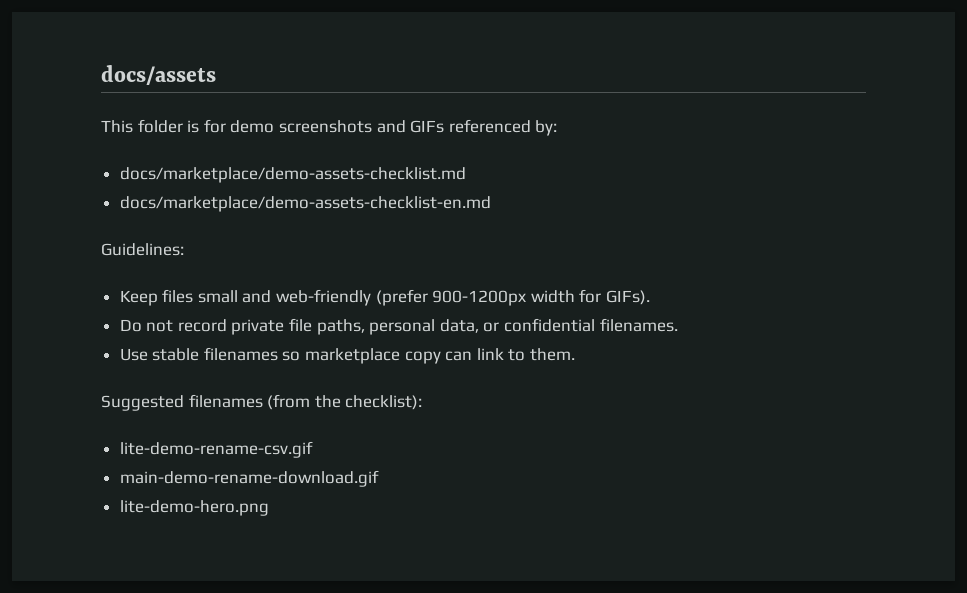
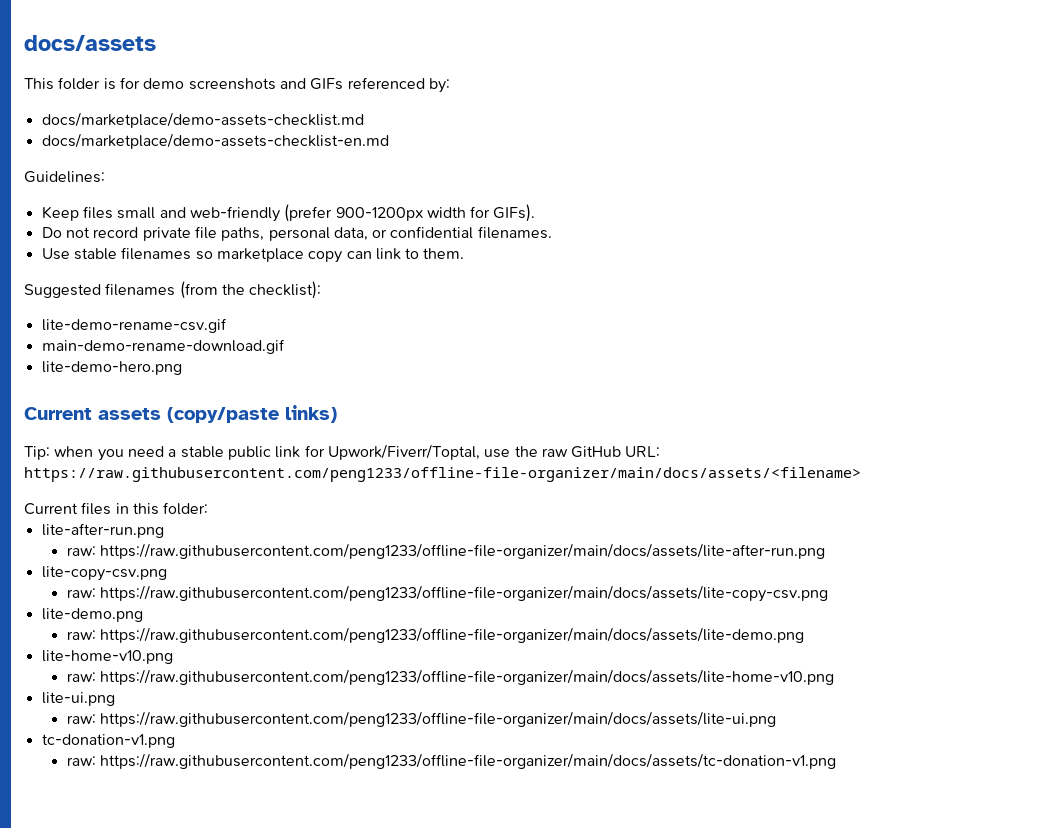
+ Current assets (copy/paste links)
+ Tip: when you need a stable public link for Upwork/Fiverr/Toptal, use the raw GitHub URL: https://raw.githubusercontent.com/peng1233/offline-file-organizer/main/docs/assets/<filename>
+ Current files in this folder:
+ lite-after-run.png
+ raw: https://raw.githubusercontent.com/peng1233/offline-file-organizer/main/docs/assets/lite-after-run.png
+ lite-copy-csv.png
+ raw: https://raw.githubusercontent.com/peng1233/offline-file-organizer/main/docs/assets/lite-copy-csv.png
+ lite-demo.png
+ raw: https://raw.githubusercontent.com/peng1233/offline-file-organizer/main/docs/assets/lite-demo.png
+ lite-home-v10.png
+ raw: https://raw.githubusercontent.com/peng1233/offline-file-organizer/main/docs/assets/lite-home-v10.png
+ lite-ui.png
+ raw: https://raw.githubusercontent.com/peng1233/offline-file-organizer/main/docs/assets/lite-ui.png
+ tc-donation-v1.png
+ raw: https://raw.githubusercontent.com/peng1233/offline-file-organizer/main/docs/assets/tc-donation-v1.png

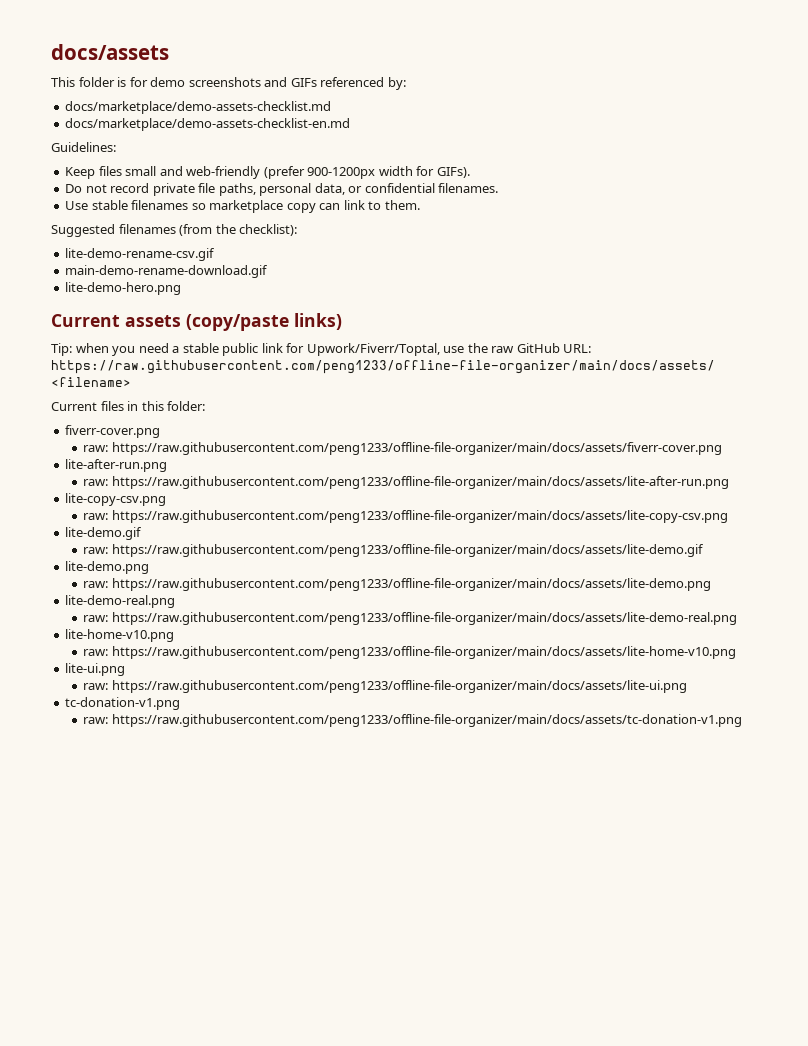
+ fiverr-cover.png
+ raw: https://raw.githubusercontent.com/peng1233/offline-file-organizer/main/docs/assets/fiverr-cover.png
+ lite-demo.gif
+ raw: https://raw.githubusercontent.com/peng1233/offline-file-organizer/main/docs/assets/lite-demo.gif
+ lite-demo-real.png
+ raw: https://raw.githubusercontent.com/peng1233/offline-file-organizer/main/docs/assets/lite-demo-real.png

